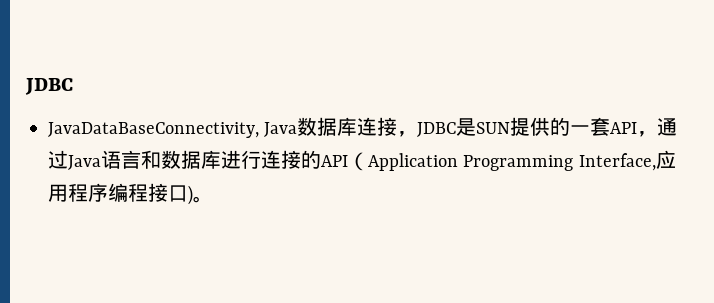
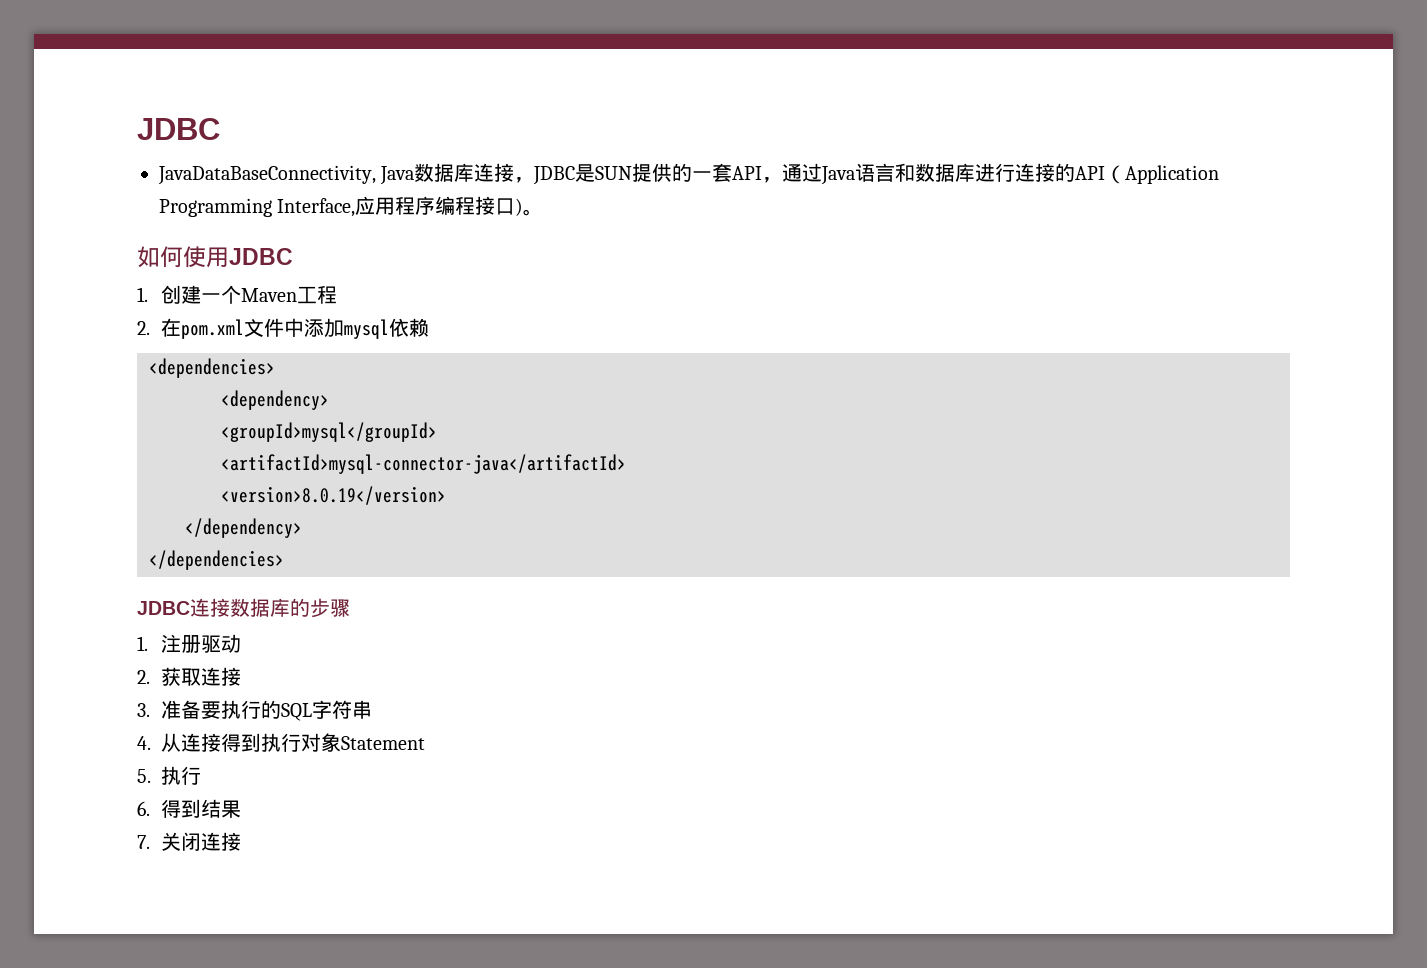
+ 如何使用JDBC
+ 1.创建一个Maven工程
+ 2.在pom.xml文件中添加mysql依赖
+ <dependencies>
+ <dependency>
+ <groupId>mysql</groupId>
+ <artifactId>mysql-connector-java</artifactId>
+ <version>8.0.19</version>
+ </dependency>
+ </dependencies>
+ JDBC连接数据库的步骤
+ 1.注册驱动
+ 2.获取连接
+ 3.准备要执行的SQL字符串
+ 4.从连接得到执行对象Statement
+ 5.执行
+ 6.得到结果
+ 7.关闭连接

